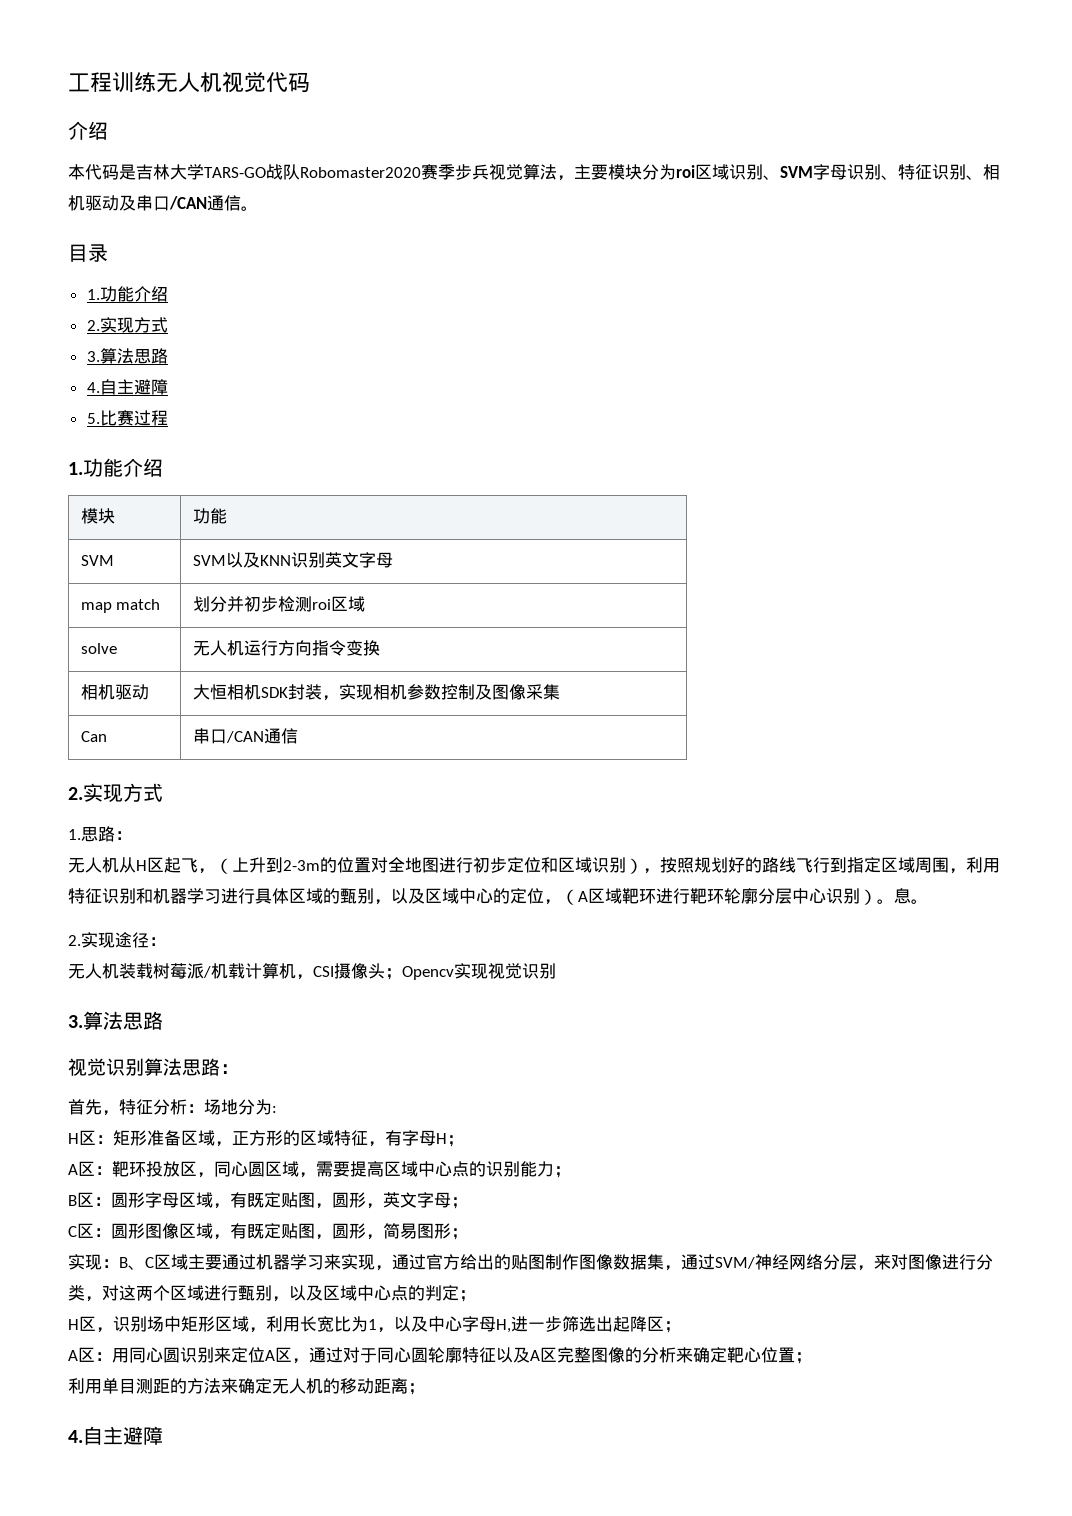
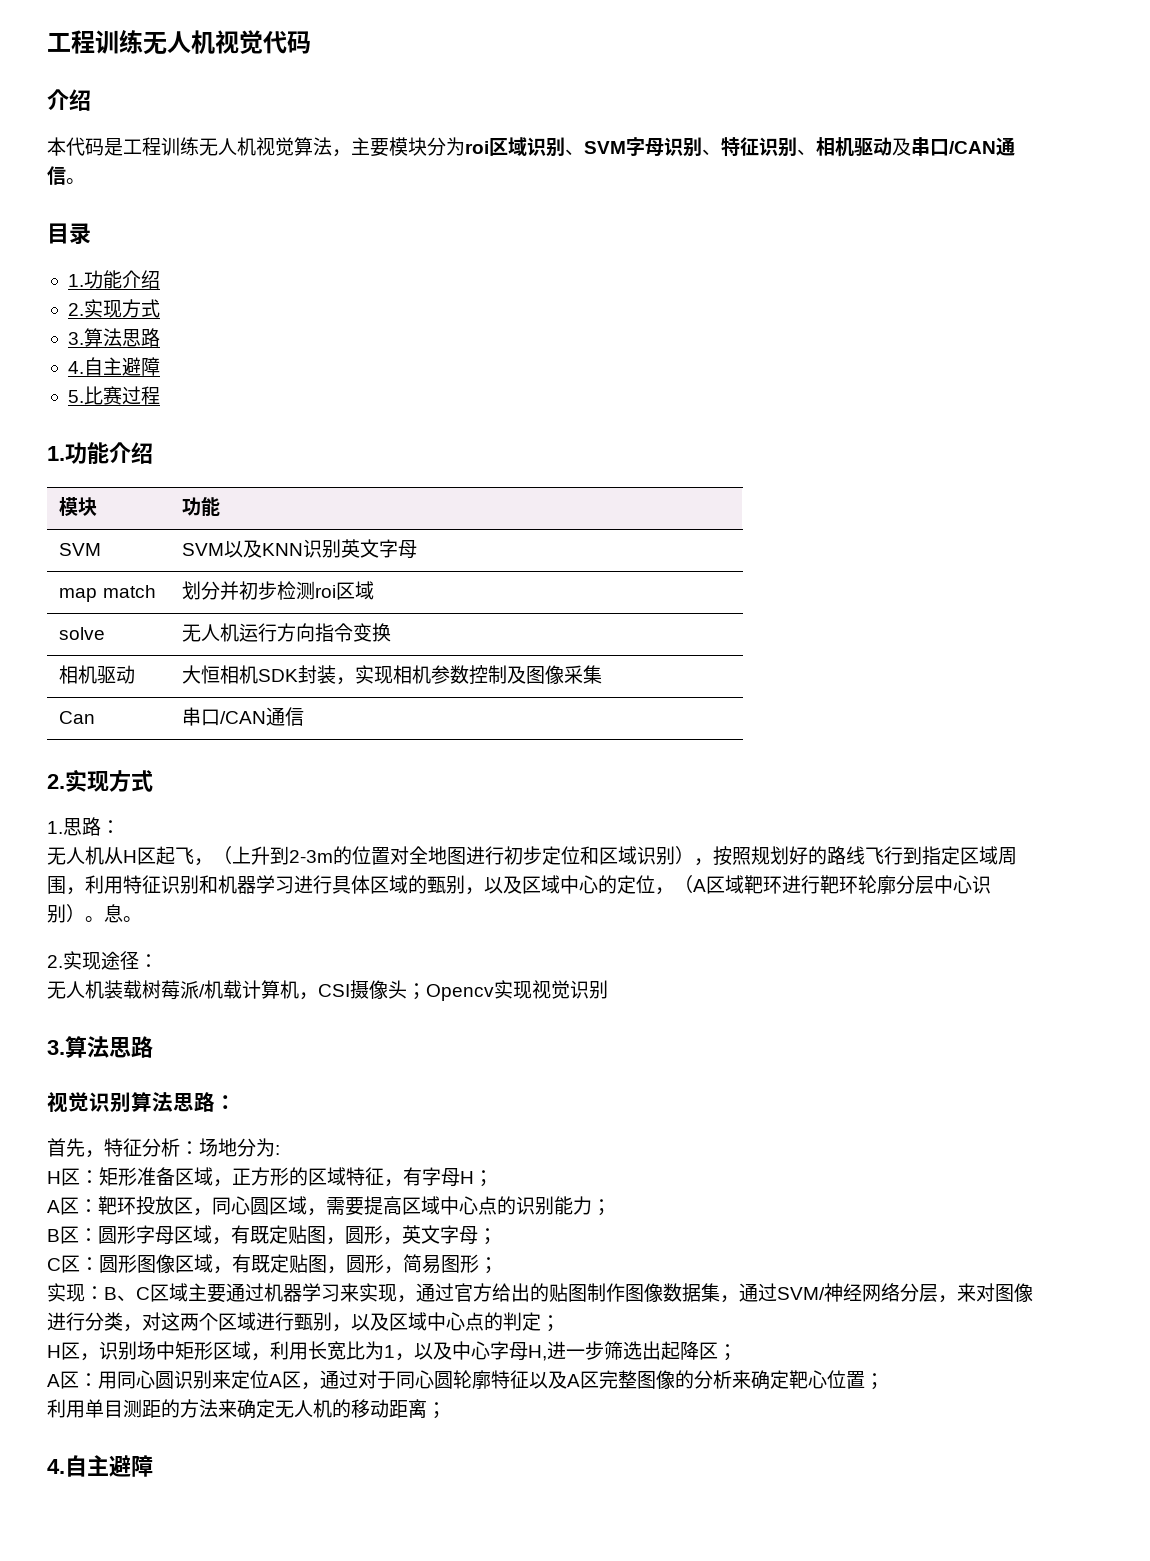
- 本代码是吉林大学TARS-GO战队Robomaster2020赛季步兵视觉算法，主要模块分为roi区域识别、SVM字母识别、特征识别、相机驱动及串口/CAN通信。
+ 本代码是工程训练无人机视觉算法，主要模块分为roi区域识别、SVM字母识别、特征识别、相机驱动及串口/CAN通信。

